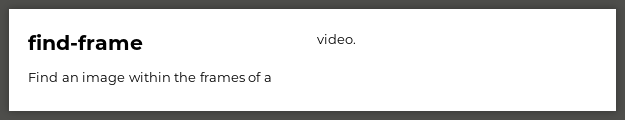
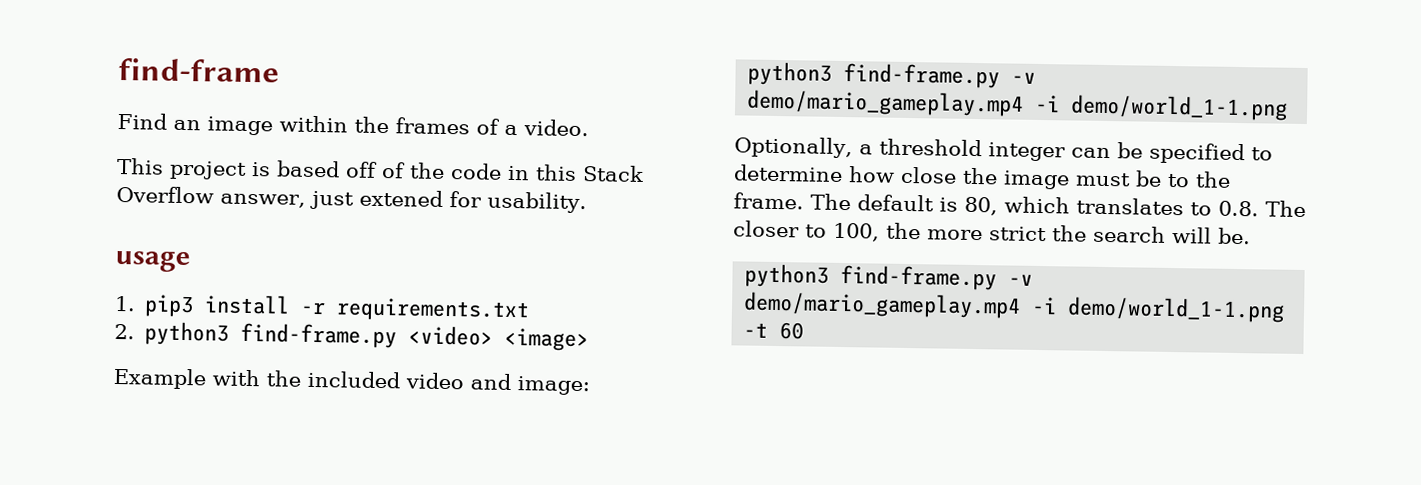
+ This project is based off of the code in this Stack Overflow answer, just extened for usability.
+ usage
+ 1. pip3 install -r requirements.txt
+ 2. python3 find-frame.py <video> <image>
+ Example with the included video and image:
+ python3 find-frame.py -v demo/mario_gameplay.mp4 -i demo/world_1-1.png
+ Optionally, a threshold integer can be specified to determine how close the image must be to the frame. The default is 80, which translates to 0.8. The closer to 100, the more strict the search will be.
+ python3 find-frame.py -v demo/mario_gameplay.mp4 -i demo/world_1-1.png -t 60

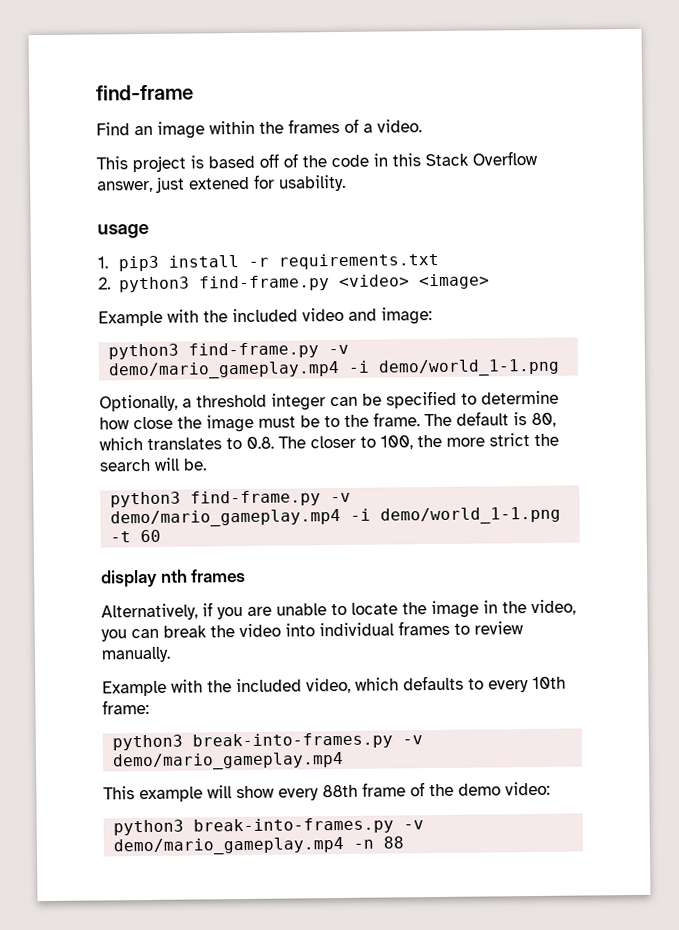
+ display nth frames
+ Alternatively, if you are unable to locate the image in the video, you can break the video into individual frames to review manually.
+ Example with the included video, which defaults to every 10th frame:
+ python3 break-into-frames.py -v demo/mario_gameplay.mp4
+ This example will show every 88th frame of the demo video:
+ python3 break-into-frames.py -v demo/mario_gameplay.mp4 -n 88

